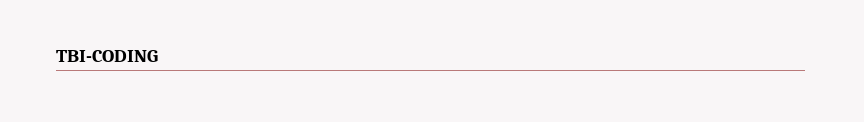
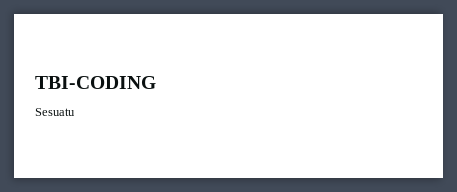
+ Sesuatu

